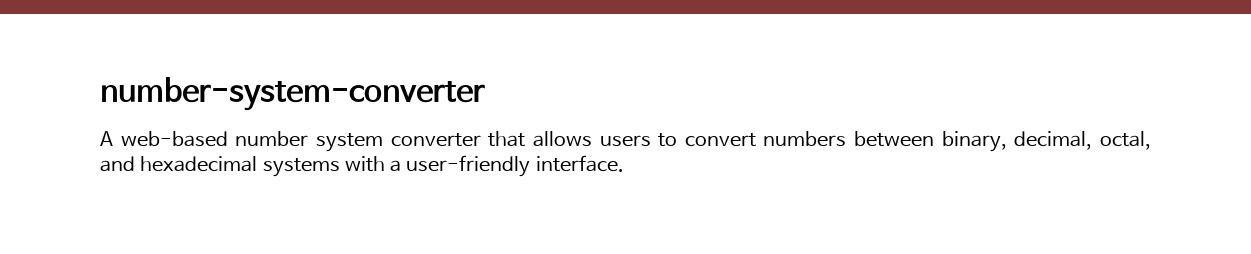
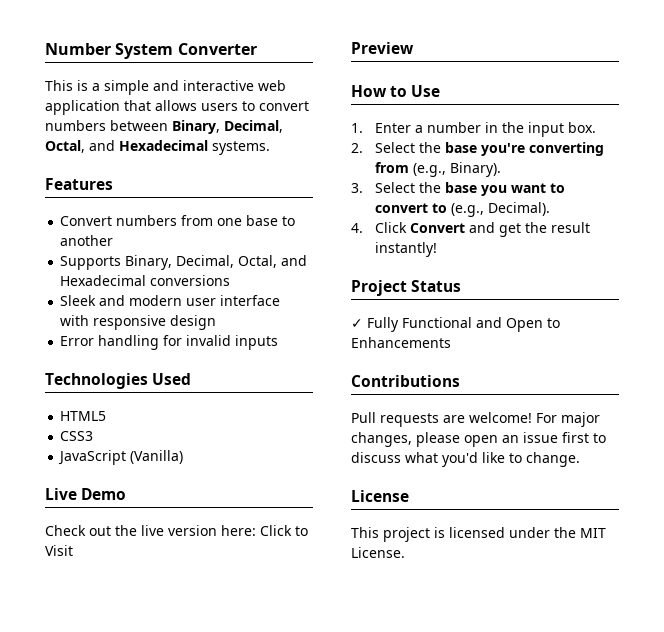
- number-system-converter
- A web-based number system converter that allows users to convert numbers between binary, decimal, octal, and hexadecimal systems with a user-friendly interface.
+ Number System Converter
+ This is a simple and interactive web application that allows users to convert numbers between Binary, Decimal, Octal, and Hexadecimal systems.
+ Features
+ Convert numbers from one base to another
+ Supports Binary, Decimal, Octal, and Hexadecimal conversions
+ Sleek and modern user interface with responsive design
+ Error handling for invalid inputs
+ Technologies Used
+ HTML5
+ CSS3
+ JavaScript (Vanilla)
+ Live Demo
+ Check out the live version here: Click to Visit
+ Preview
+ How to Use
+ 1. Enter a number in the input box.
+ 2. Select the base you're converting from (e.g., Binary).
+ 3. Select the base you want to convert to (e.g., Decimal).
+ 4. Click Convert and get the result instantly!
+ Project Status
+ ✓ Fully Functional and Open to Enhancements
+ Contributions
+ Pull requests are welcome! For major changes, please open an issue first to discuss what you'd like to change.
+ License
+ This project is licensed under the MIT License.

